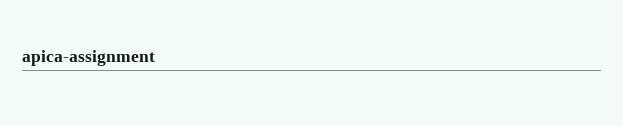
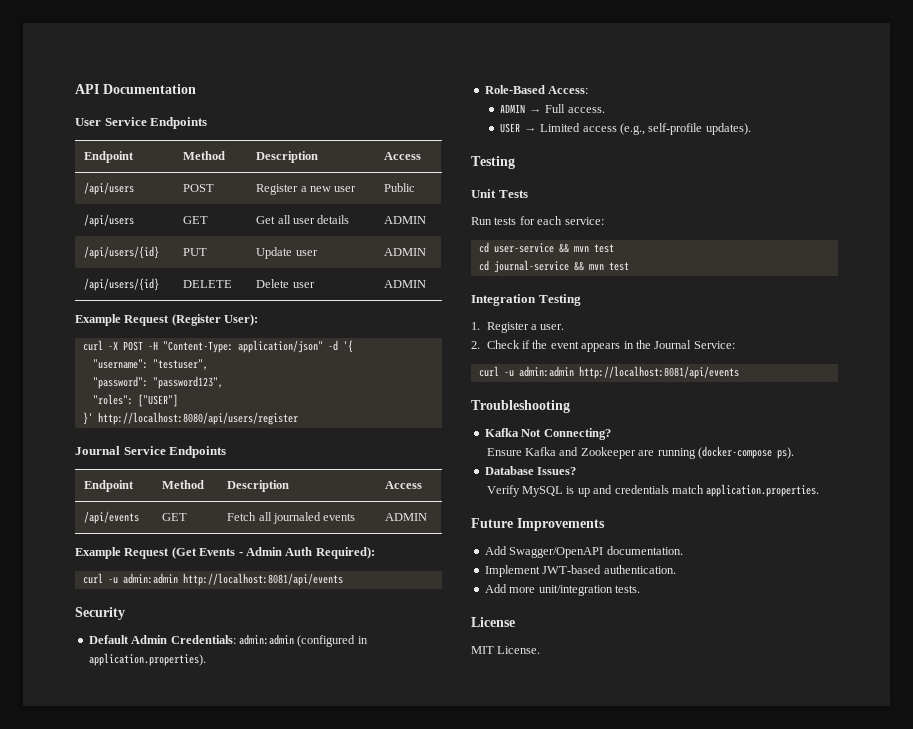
- apica-assignment
+ API Documentation
+ User Service Endpoints
+ Endpoint | Method | Description | Access
+ /api/users | POST | Register a new user | Public
+ /api/users | GET | Get all user details | ADMIN
+ /api/users/{id} | PUT | Update user | ADMIN
+ /api/users/{id} | DELETE | Delete user | ADMIN
+ Example Request (Register User):
+ curl -X POST -H "Content-Type: application/json" -d '{
+ "username": "testuser",
+ "password": "password123",
+ "roles": ["USER"]
+ }' http://localhost:8080/api/users/register
+ Journal Service Endpoints
+ Endpoint | Method | Description | Access
+ /api/events | GET | Fetch all journaled events | ADMIN
+ Example Request (Get Events - Admin Auth Required):
+ curl -u admin:admin http://localhost:8081/api/events
+ Security
+ Default Admin Credentials: admin:admin (configured in application.properties).
+ Role-Based Access:
+ ADMIN → Full access.
+ USER → Limited access (e.g., self-profile updates).
+ Testing
+ Unit Tests
+ Run tests for each service:
+ cd user-service && mvn test
+ cd journal-service && mvn test
+ Integration Testing
+ 1. Register a user.
+ 2. Check if the event appears in the Journal Service:
+ curl -u admin:admin http://localhost:8081/api/events
+ Troubleshooting
+ Kafka Not Connecting?
+ Ensure Kafka and Zookeeper are running (docker-compose ps).
+ Database Issues?
+ Verify MySQL is up and credentials match application.properties.
+ Future Improvements
+ Add Swagger/OpenAPI documentation.
+ Implement JWT-based authentication.
+ Add more unit/integration tests.
+ License
+ MIT License.

